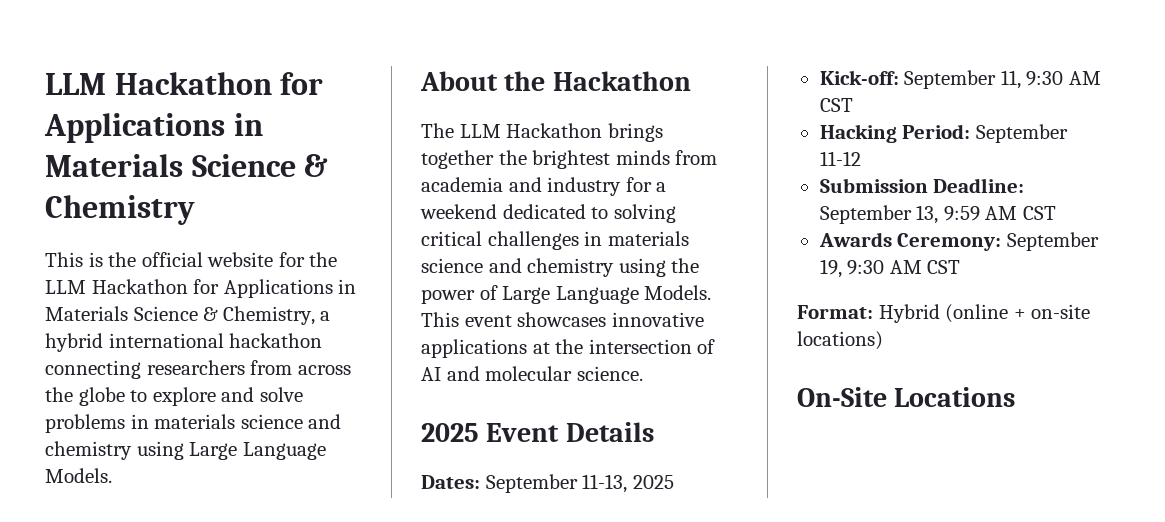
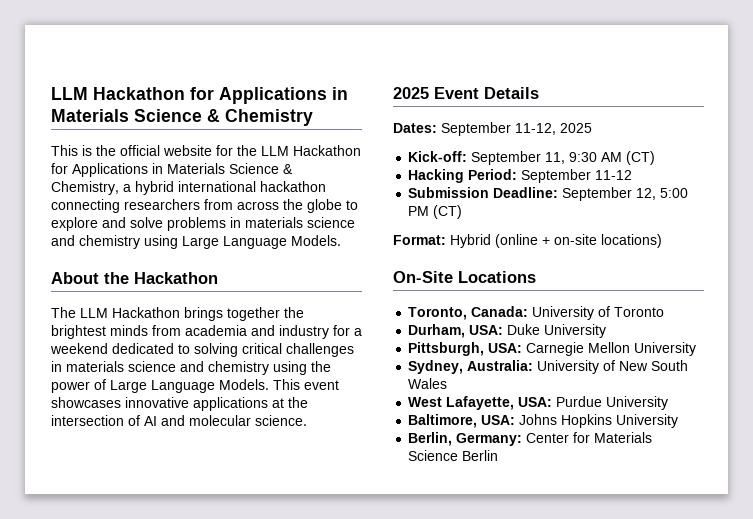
- Dates: September 11-13, 2025
+ Dates: September 11-12, 2025
- Kick-off: September 11, 9:30 AM CST
+ Kick-off: September 11, 9:30 AM (CT)
- Submission Deadline: September 13, 9:59 AM CST
- Awards Ceremony: September 19, 9:30 AM CST
+ Submission Deadline: September 12, 5:00 PM (CT)
+ Toronto, Canada: University of Toronto
+ Durham, USA: Duke University
+ Pittsburgh, USA: Carnegie Mellon University
+ Sydney, Australia: University of New South Wales
+ West Lafayette, USA: Purdue University
+ Baltimore, USA: Johns Hopkins University
+ Berlin, Germany: Center for Materials Science Berlin

